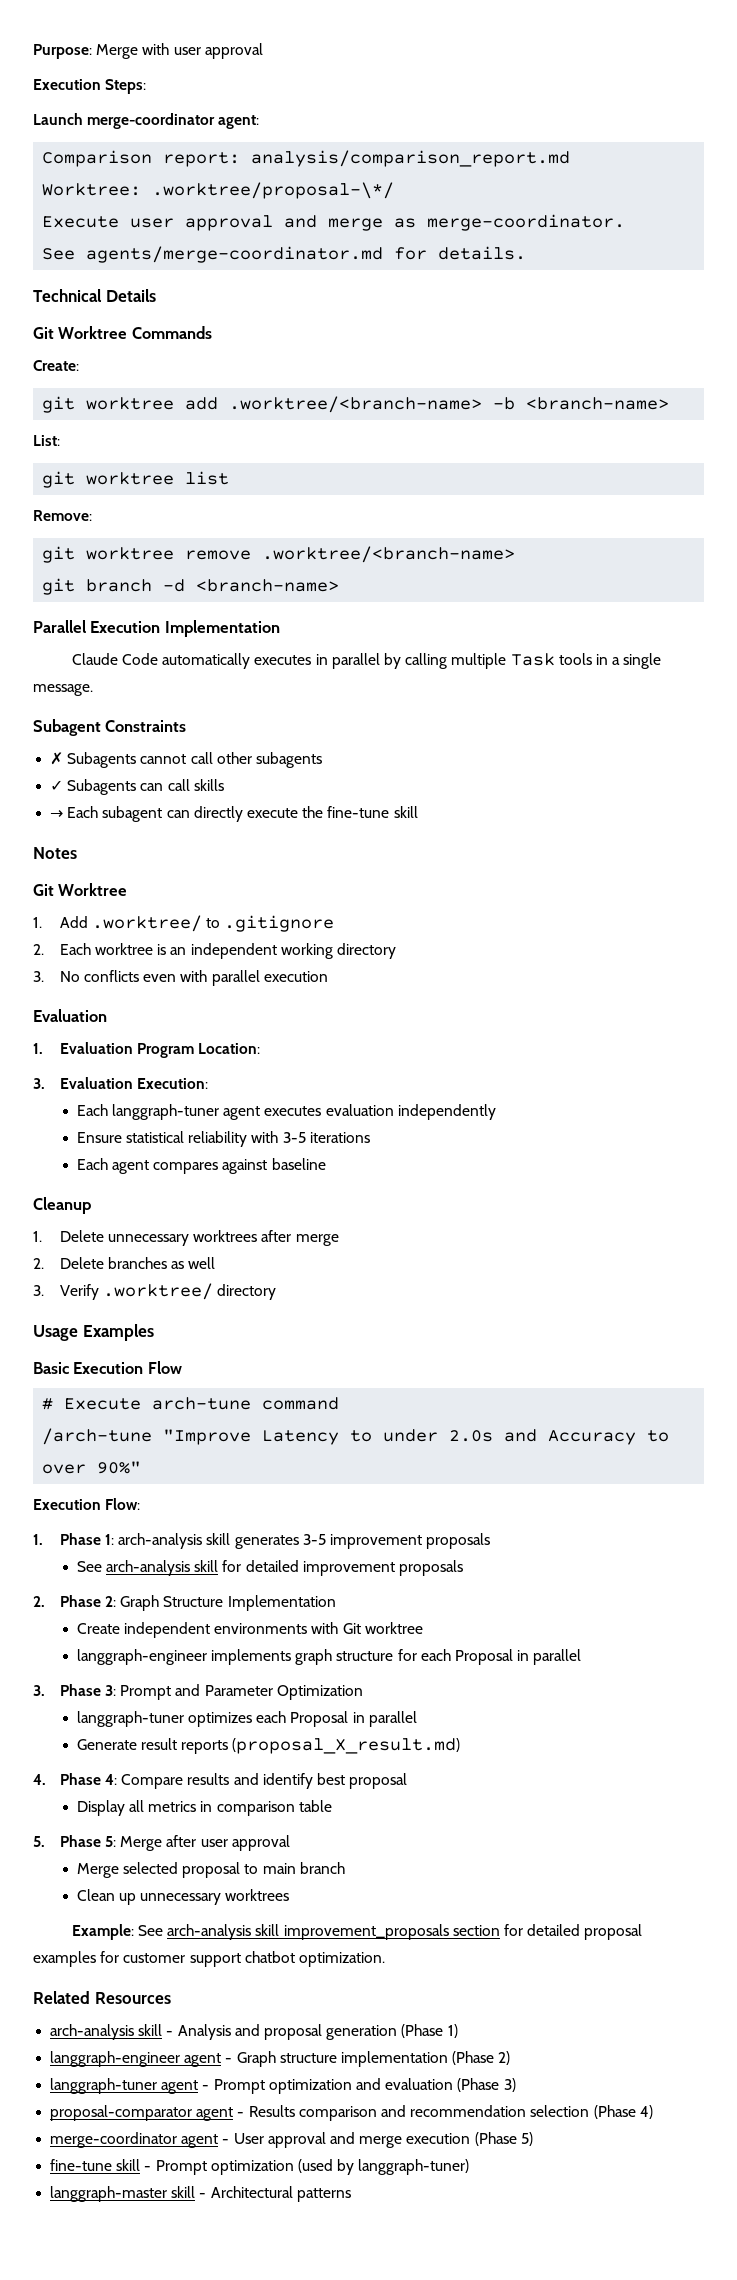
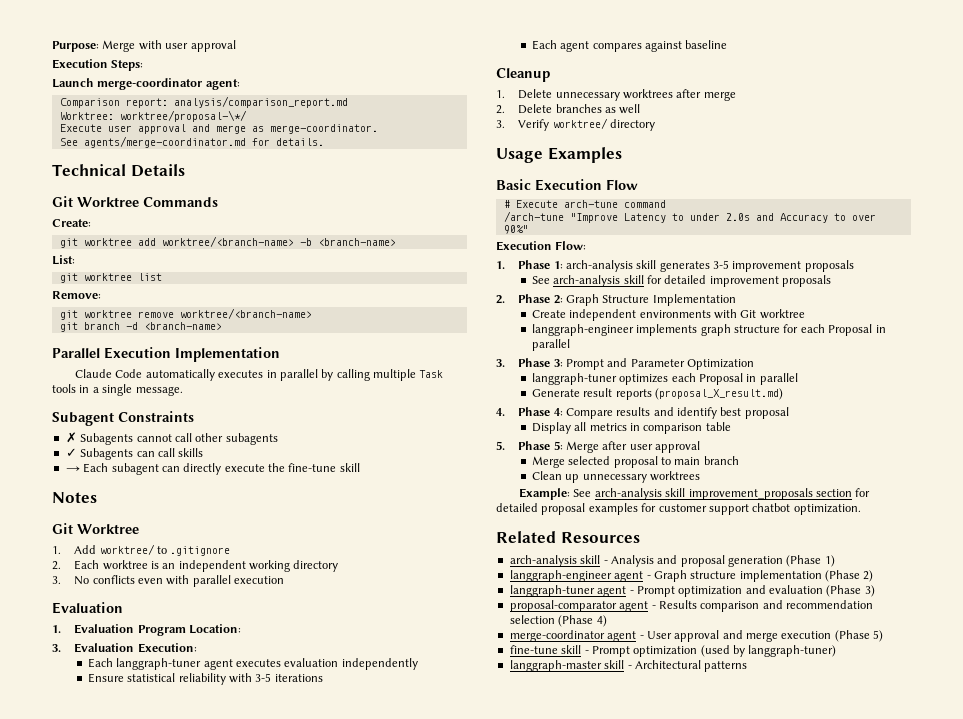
- Worktree: .worktree/proposal-\*/
+ Worktree: worktree/proposal-\*/
- git worktree add .worktree/<branch-name> -b <branch-name>
+ git worktree add worktree/<branch-name> -b <branch-name>
- git worktree remove .worktree/<branch-name>
+ git worktree remove worktree/<branch-name>
- 1. Add .worktree/ to .gitignore
+ 1. Add worktree/ to .gitignore
- 3. Verify .worktree/ directory
+ 3. Verify worktree/ directory

